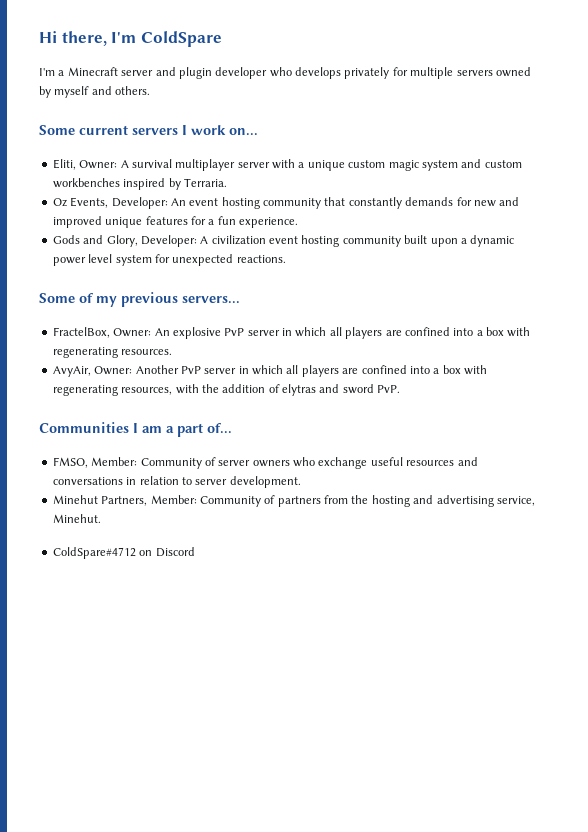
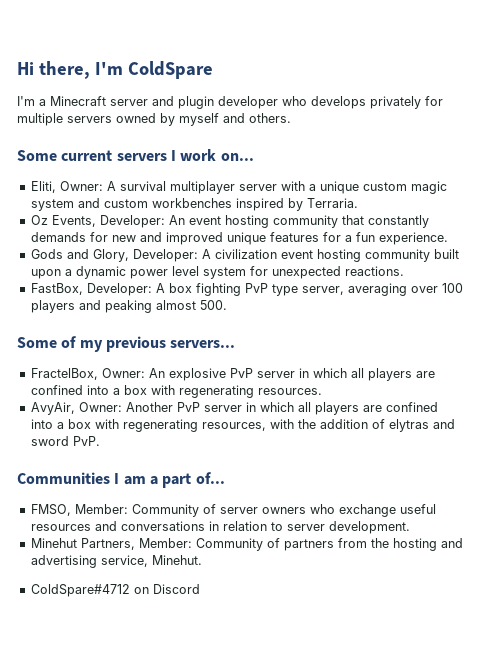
+ FastBox, Developer: A box fighting PvP type server, averaging over 100 players and peaking almost 500.

